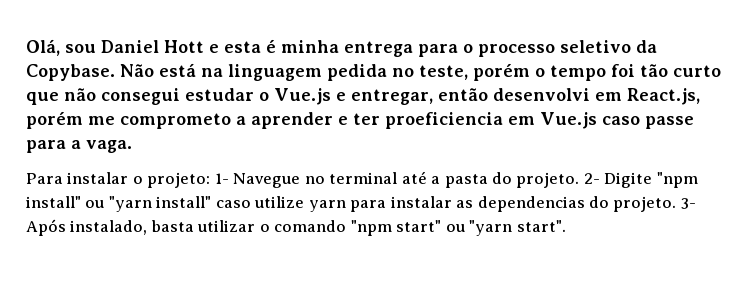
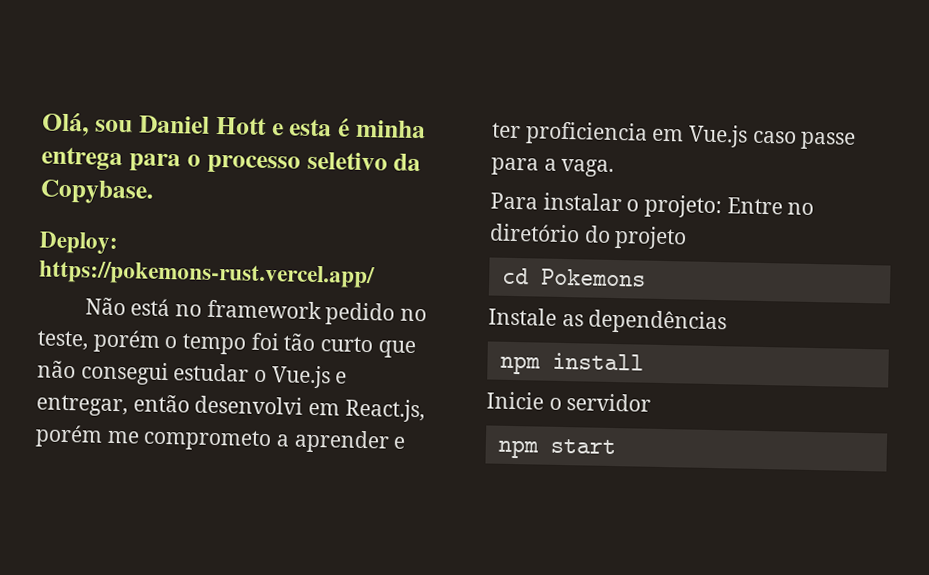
- Olá, sou Daniel Hott e esta é minha entrega para o processo seletivo da Copybase. Não está na linguagem pedida no teste, porém o tempo foi tão curto que não consegui estudar o Vue.js e entregar, então desenvolvi em React.js, porém me comprometo a aprender e ter proeficiencia em Vue.js caso passe para a vaga.
+ Olá, sou Daniel Hott e esta é minha entrega para o processo seletivo da Copybase.
+ Deploy: https://pokemons-rust.vercel.app/
+ Não está no framework pedido no teste, porém o tempo foi tão curto que não consegui estudar o Vue.js e entregar, então desenvolvi em React.js, porém me comprometo a aprender e ter proficiencia em Vue.js caso passe para a vaga.
- Para instalar o projeto: 1- Navegue no terminal até a pasta do projeto. 2- Digite "npm install" ou "yarn install" caso utilize yarn para instalar as dependencias do projeto. 3- Após instalado, basta utilizar o comando "npm start" ou "yarn start".
+ Para instalar o projeto: Entre no diretório do projeto
+ cd Pokemons
+ Instale as dependências
+ npm install
+ Inicie o servidor
+ npm start

